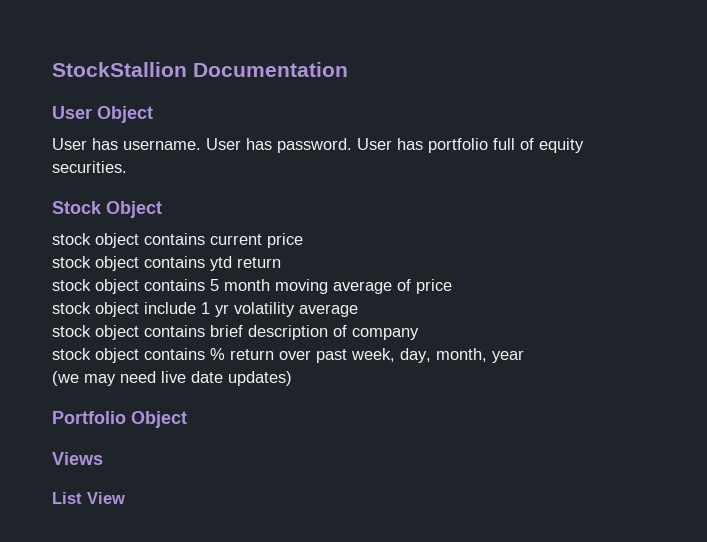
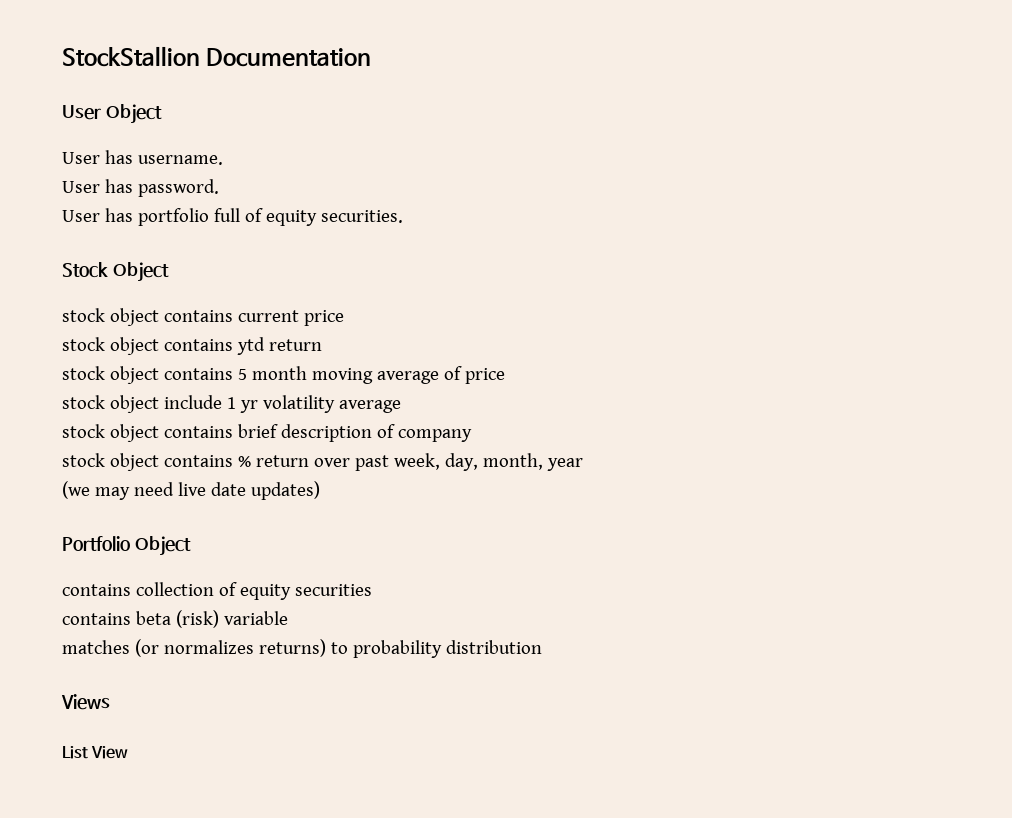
- User has username. User has password. User has portfolio full of equity securities.
+ User has username.
+ User has password.
+ User has portfolio full of equity securities.
+ contains collection of equity securities
+ contains beta (risk) variable
+ matches (or normalizes returns) to probability distribution

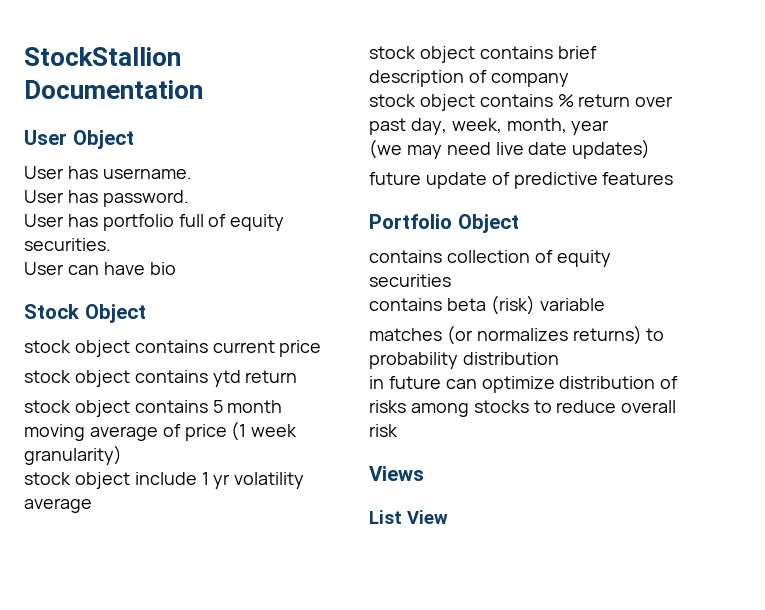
+ User can have bio
- stock object contains 5 month moving average of price
+ stock object contains 5 month moving average of price (1 week granularity)
- stock object contains % return over past week, day, month, year
+ stock object contains % return over past day, week, month, year
+ future update of predictive features
+ in future can optimize distribution of risks among stocks to reduce overall risk

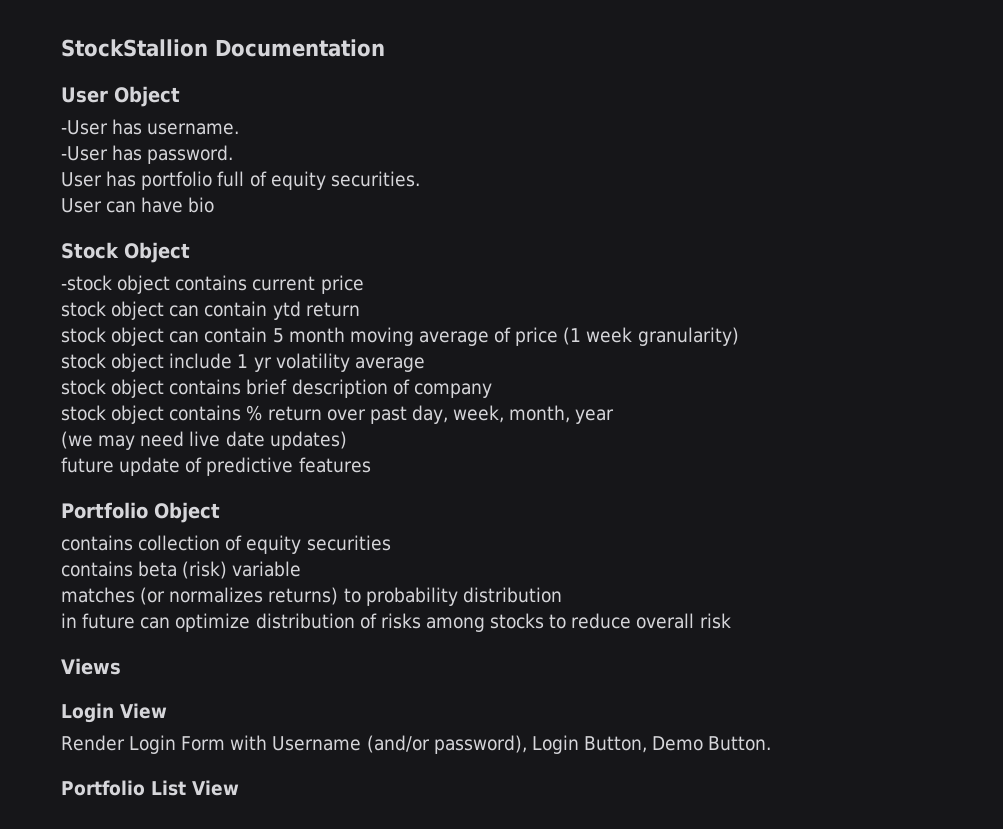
- User has username.
+ -User has username.
- User has password.
+ -User has password.
- stock object contains current price
+ -stock object contains current price
- stock object contains ytd return
+ stock object can contain ytd return
- stock object contains 5 month moving average of price (1 week granularity)
+ stock object can contain 5 month moving average of price (1 week granularity)
- List View
+ Login View
+ Render Login Form with Username (and/or password), Login Button, Demo Button.
+ Portfolio List View

